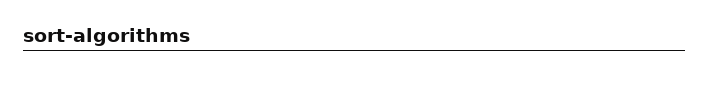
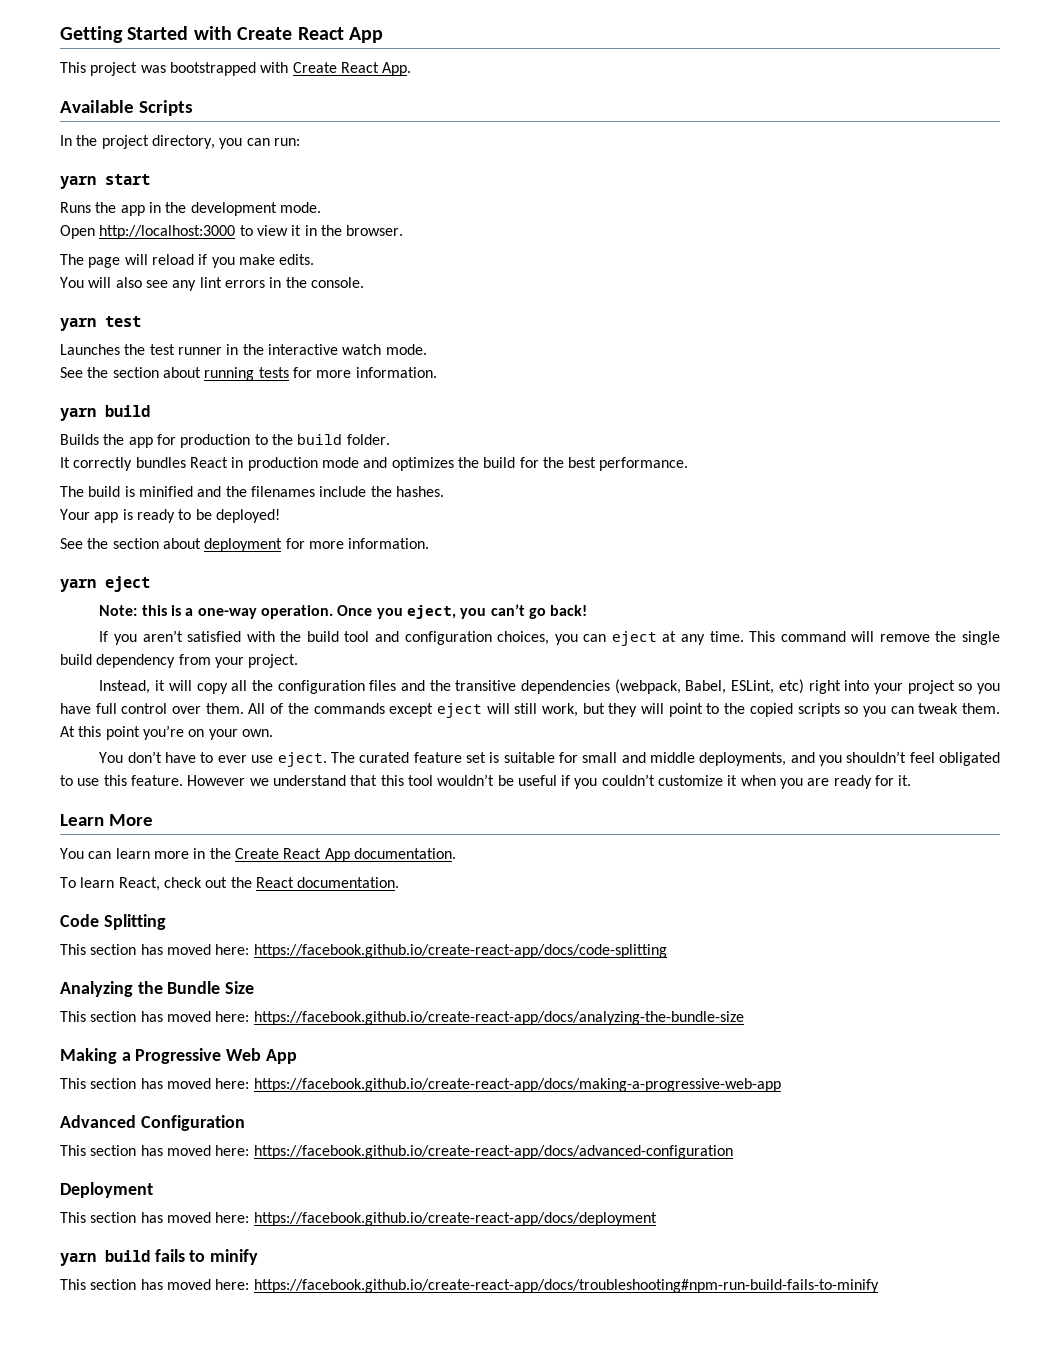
- sort-algorithms
+ Getting Started with Create React App
+ This project was bootstrapped with Create React App.
+ Available Scripts
+ In the project directory, you can run:
+ yarn start
+ Runs the app in the development mode.
+ Open http://localhost:3000 to view it in the browser.
+ The page will reload if you make edits.
+ You will also see any lint errors in the console.
+ yarn test
+ Launches the test runner in the interactive watch mode.
+ See the section about running tests for more information.
+ yarn build
+ Builds the app for production to the build folder.
+ It correctly bundles React in production mode and optimizes the build for the best performance.
+ The build is minified and the filenames include the hashes.
+ Your app is ready to be deployed!
+ See the section about deployment for more information.
+ yarn eject
+ Note: this is a one-way operation. Once you eject, you can’t go back!
+ If you aren’t satisfied with the build tool and configuration choices, you can eject at any time. This command will remove the single build dependency from your project.
+ Instead, it will copy all the configuration files and the transitive dependencies (webpack, Babel, ESLint, etc) right into your project so you have full control over them. All of the commands except eject will still work, but they will point to the copied scripts so you can tweak them. At this point you’re on your own.
+ You don’t have to ever use eject. The curated feature set is suitable for small and middle deployments, and you shouldn’t feel obligated to use this feature. However we understand that this tool wouldn’t be useful if you couldn’t customize it when you are ready for it.
+ Learn More
+ You can learn more in the Create React App documentation.
+ To learn React, check out the React documentation.
+ Code Splitting
+ This section has moved here: https://facebook.github.io/create-react-app/docs/code-splitting
+ Analyzing the Bundle Size
+ This section has moved here: https://facebook.github.io/create-react-app/docs/analyzing-the-bundle-size
+ Making a Progressive Web App
+ This section has moved here: https://facebook.github.io/create-react-app/docs/making-a-progressive-web-app
+ Advanced Configuration
+ This section has moved here: https://facebook.github.io/create-react-app/docs/advanced-configuration
+ Deployment
+ This section has moved here: https://facebook.github.io/create-react-app/docs/deployment
+ yarn build fails to minify
+ This section has moved here: https://facebook.github.io/create-react-app/docs/troubleshooting#npm-run-build-fails-to-minify

